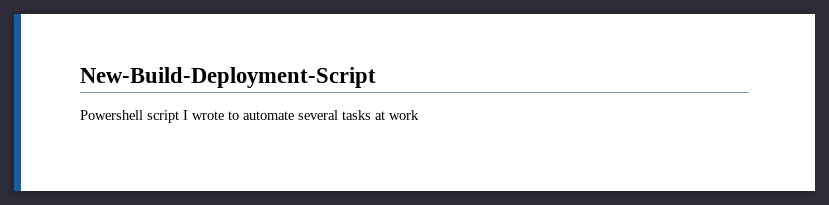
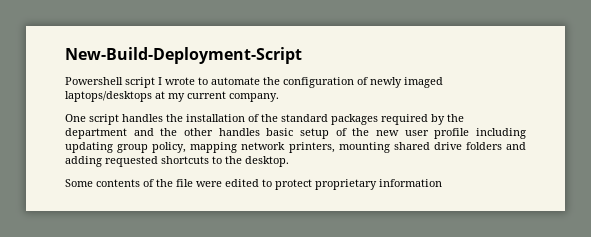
- Powershell script I wrote to automate several tasks at work
+ Powershell script I wrote to automate the configuration of newly imaged laptops/desktops at my current company.
+ One script handles the installation of the standard packages required by the department and the other handles basic setup of the new user profile including updating group policy, mapping network printers, mounting shared drive folders and adding requested shortcuts to the desktop.
+ Some contents of the file were edited to protect proprietary information

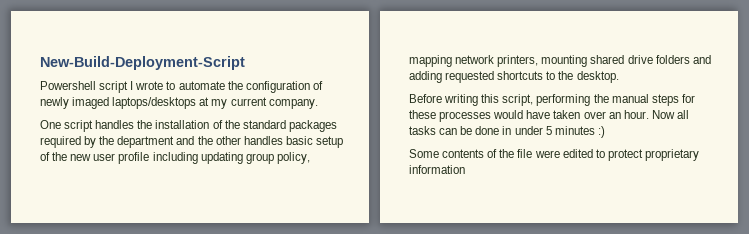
+ Before writing this script, performing the manual steps for these processes would have taken over an hour. Now all tasks can be done in under 5 minutes :)

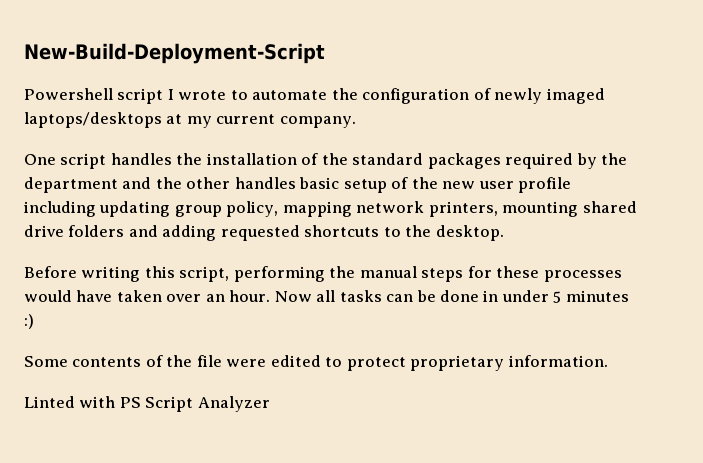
- Some contents of the file were edited to protect proprietary information
+ Some contents of the file were edited to protect proprietary information.
+ Linted with PS Script Analyzer

